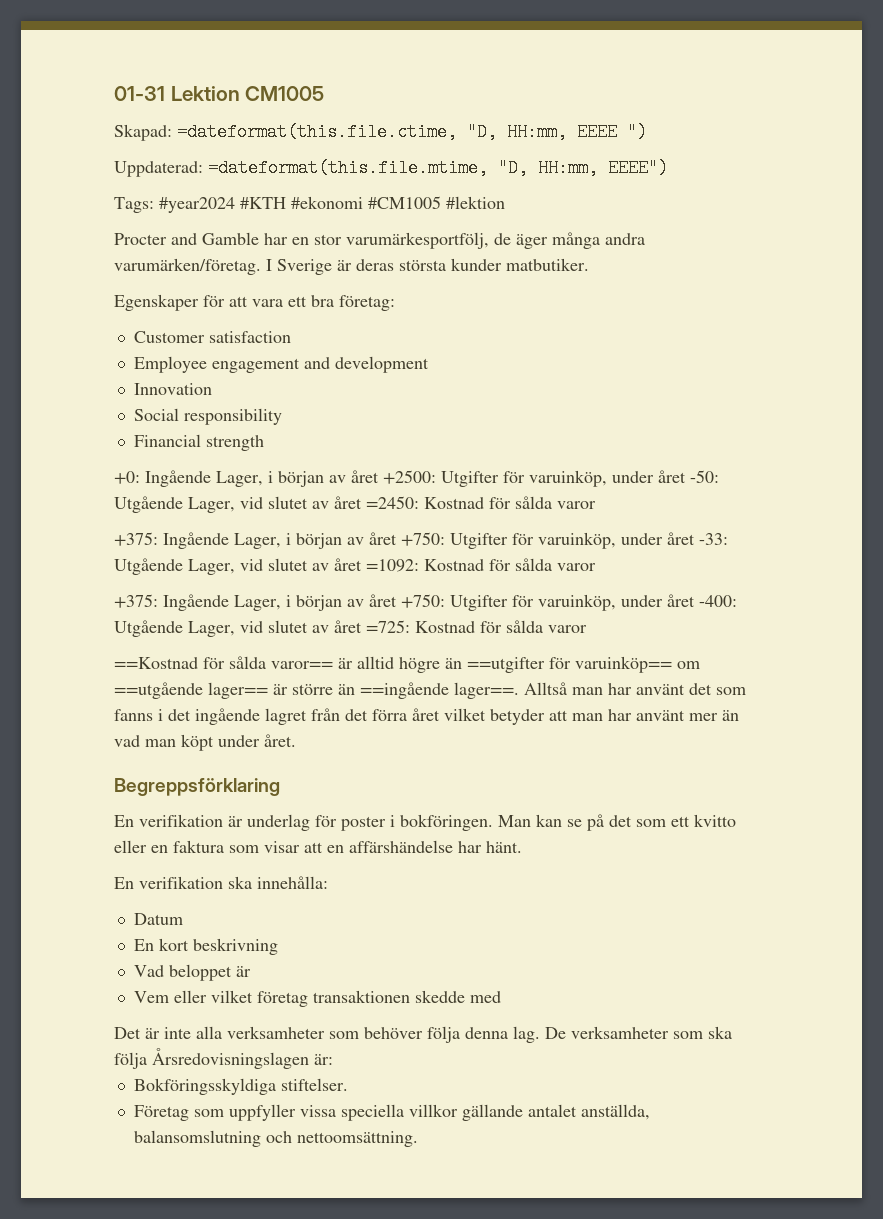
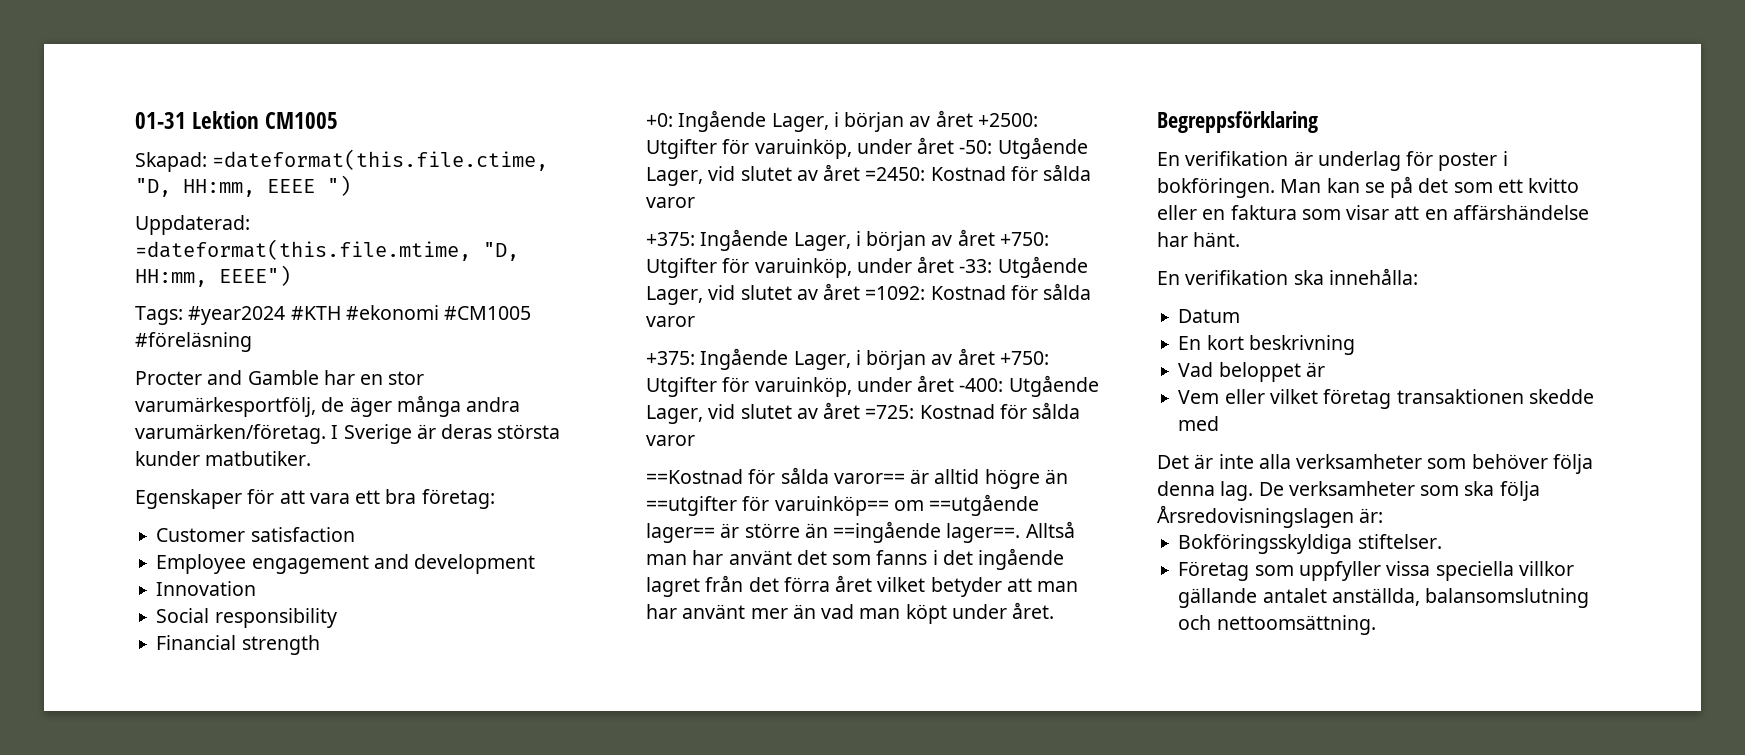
- Tags: #year2024 #KTH #ekonomi #CM1005 #lektion
+ Tags: #year2024 #KTH #ekonomi #CM1005 #föreläsning

